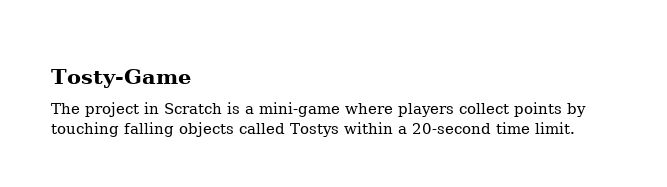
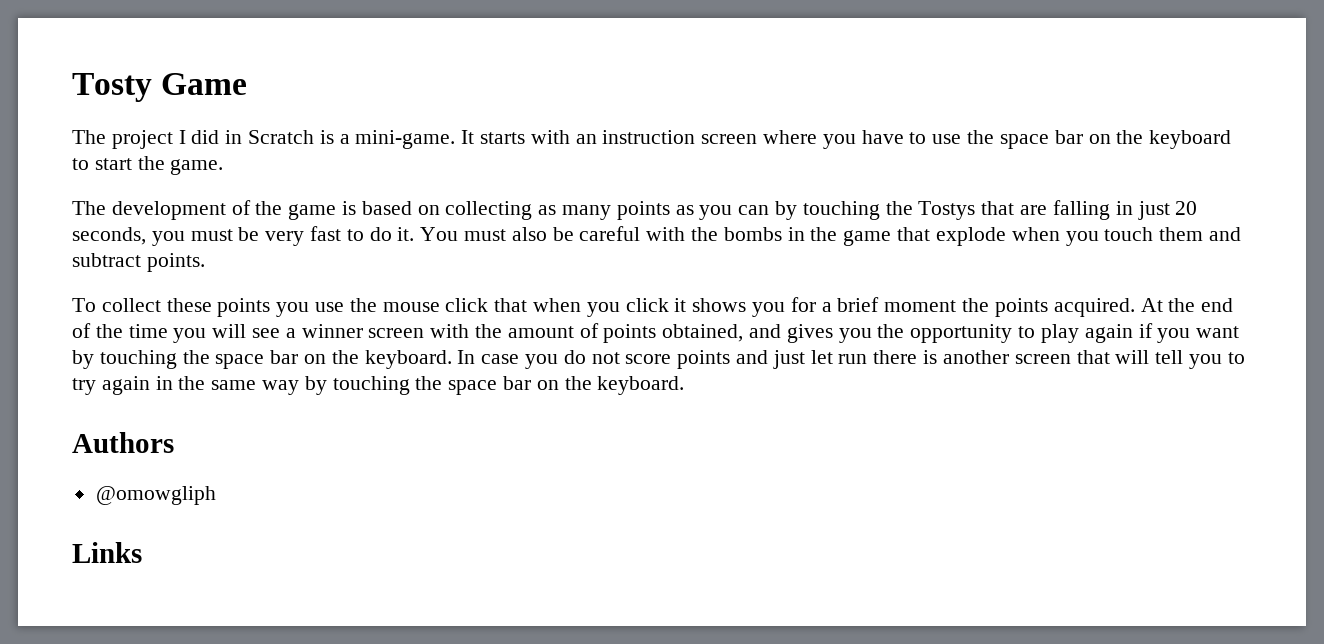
- Tosty-Game
+ Tosty Game
- The project in Scratch is a mini-game where players collect points by touching falling objects called Tostys within a 20-second time limit.
+ The project I did in Scratch is a mini-game. It starts with an instruction screen where you have to use the space bar on the keyboard to start the game.
+ The development of the game is based on collecting as many points as you can by touching the Tostys that are falling in just 20 seconds, you must be very fast to do it. You must also be careful with the bombs in the game that explode when you touch them and subtract points.
+ To collect these points you use the mouse click that when you click it shows you for a brief moment the points acquired. At the end of the time you will see a winner screen with the amount of points obtained, and gives you the opportunity to play again if you want by touching the space bar on the keyboard. In case you do not score points and just let run there is another screen that will tell you to try again in the same way by touching the space bar on the keyboard.
+ Authors
+ @omowgliph
+ Links

